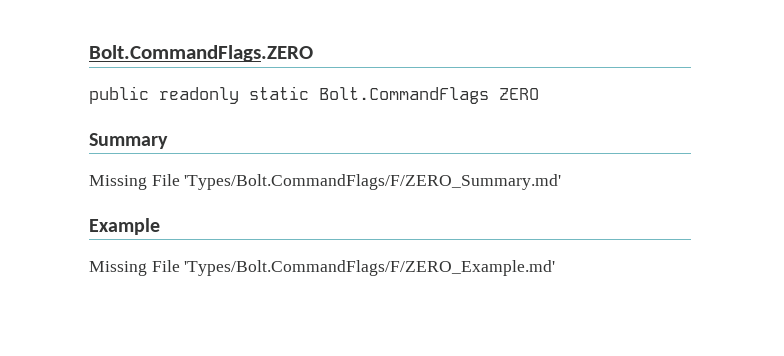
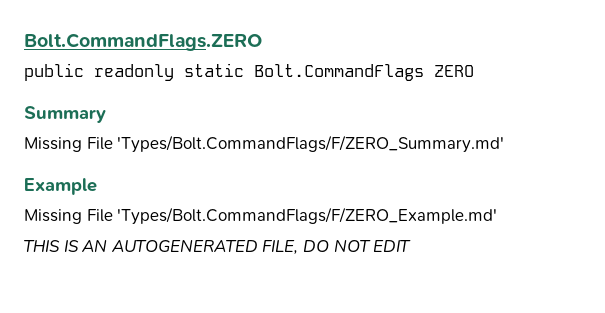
+ THIS IS AN AUTOGENERATED FILE, DO NOT EDIT

